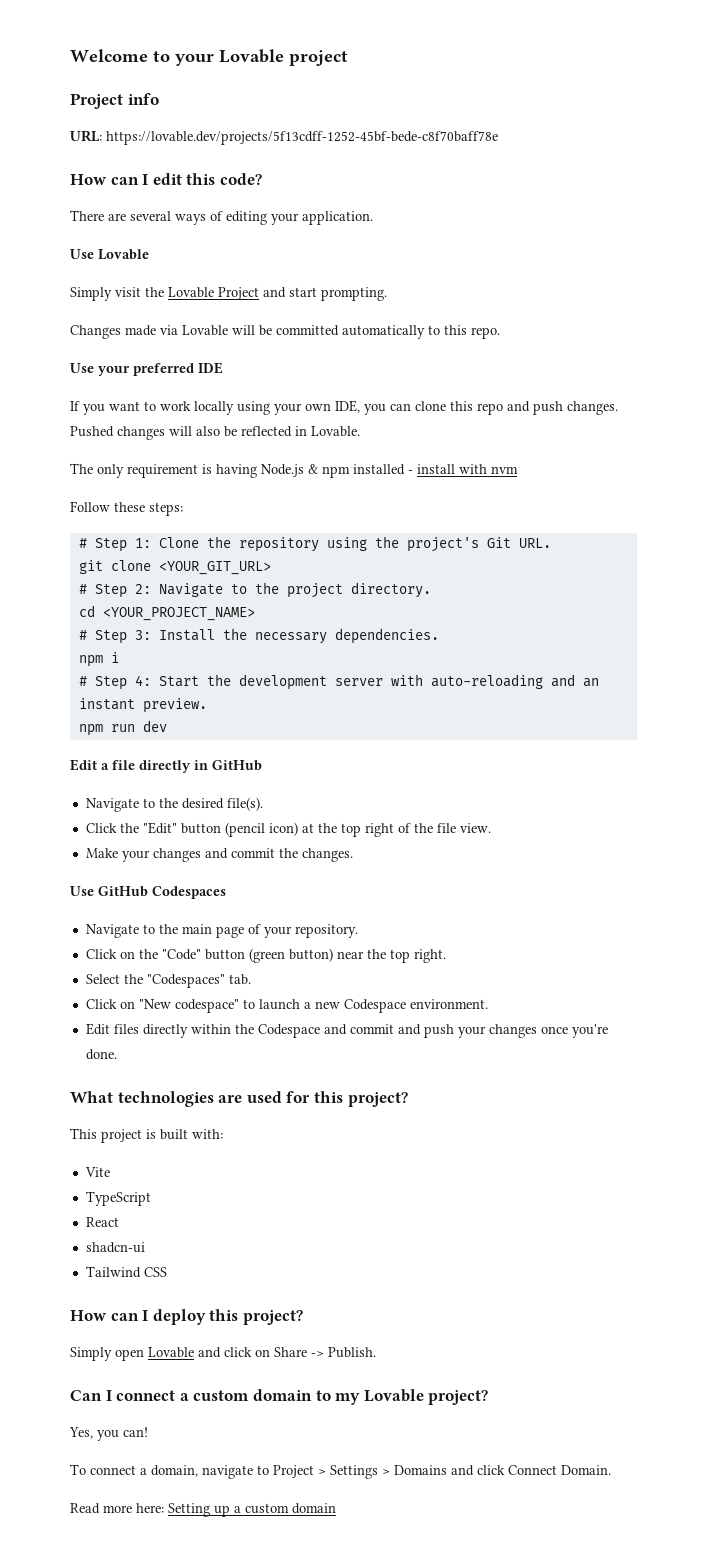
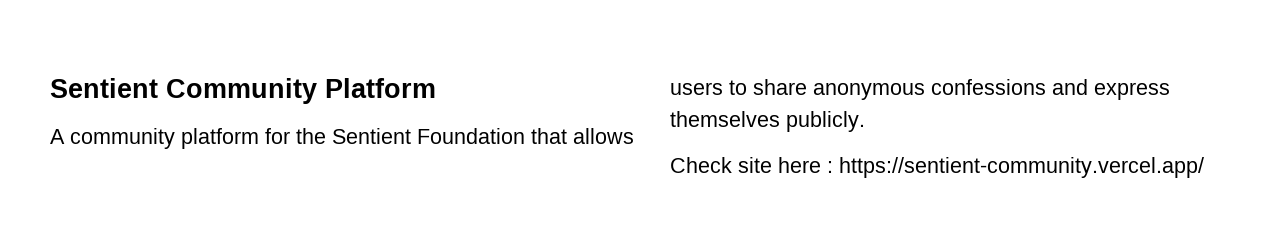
- Welcome to your Lovable project
- Project info
- URL: https://lovable.dev/projects/5f13cdff-1252-45bf-bede-c8f70baff78e
- How can I edit this code?
- There are several ways of editing your application.
- Use Lovable
- Simply visit the Lovable Project and start prompting.
- Changes made via Lovable will be committed automatically to this repo.
- Use your preferred IDE
- If you want to work locally using your own IDE, you can clone this repo and push changes. Pushed changes will also be reflected in Lovable.
- The only requirement is having Node.js & npm installed - install with nvm
- Follow these steps:
- # Step 1: Clone the repository using the project's Git URL.
- git clone <YOUR_GIT_URL>
- # Step 2: Navigate to the project directory.
- cd <YOUR_PROJECT_NAME>
- # Step 3: Install the necessary dependencies.
- npm i
- # Step 4: Start the development server with auto-reloading and an instant preview.
- npm run dev
- Edit a file directly in GitHub
- Navigate to the desired file(s).
- Click the "Edit" button (pencil icon) at the top right of the file view.
- Make your changes and commit the changes.
- Use GitHub Codespaces
- Navigate to the main page of your repository.
- Click on the "Code" button (green button) near the top right.
- Select the "Codespaces" tab.
- Click on "New codespace" to launch a new Codespace environment.
- Edit files directly within the Codespace and commit and push your changes once you're done.
- What technologies are used for this project?
- This project is built with:
- Vite
- TypeScript
- React
- shadcn-ui
- Tailwind CSS
- How can I deploy this project?
- Simply open Lovable and click on Share -> Publish.
- Can I connect a custom domain to my Lovable project?
- Yes, you can!
- To connect a domain, navigate to Project > Settings > Domains and click Connect Domain.
- Read more here: Setting up a custom domain
+ Sentient Community Platform
+ A community platform for the Sentient Foundation that allows users to share anonymous confessions and express themselves publicly.
+ Check site here : https://sentient-community.vercel.app/

